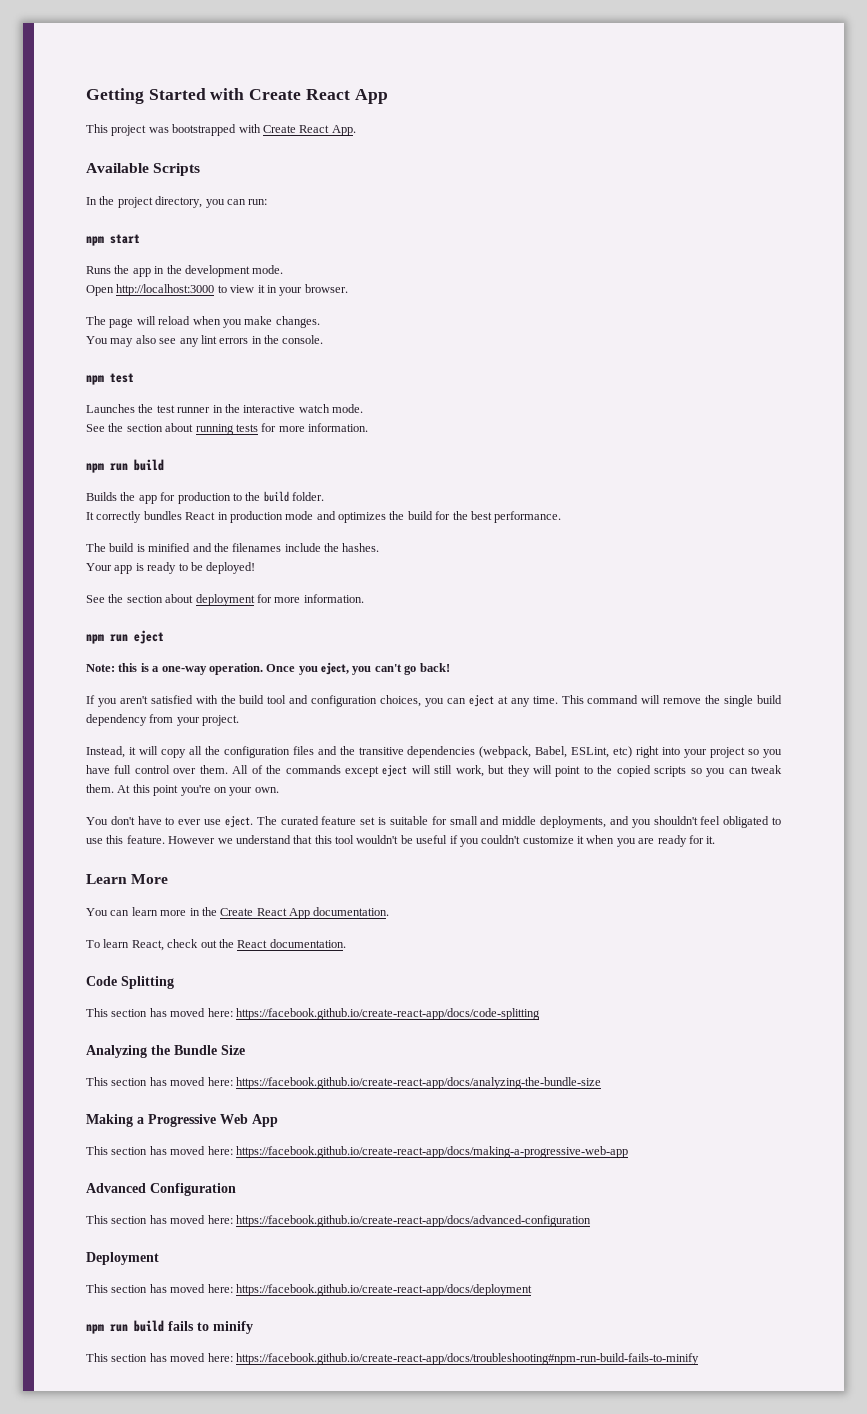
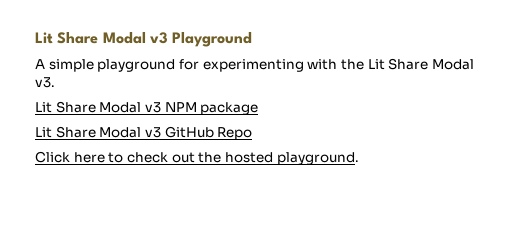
- Getting Started with Create React App
- This project was bootstrapped with Create React App.
- Available Scripts
- In the project directory, you can run:
- npm start
- Runs the app in the development mode.
- Open http://localhost:3000 to view it in your browser.
- The page will reload when you make changes.
- You may also see any lint errors in the console.
- npm test
- Launches the test runner in the interactive watch mode.
- See the section about running tests for more information.
- npm run build
- Builds the app for production to the build folder.
- It correctly bundles React in production mode and optimizes the build for the best performance.
- The build is minified and the filenames include the hashes.
- Your app is ready to be deployed!
- See the section about deployment for more information.
- npm run eject
- Note: this is a one-way operation. Once you eject, you can't go back!
- If you aren't satisfied with the build tool and configuration choices, you can eject at any time. This command will remove the single build dependency from your project.
- Instead, it will copy all the configuration files and the transitive dependencies (webpack, Babel, ESLint, etc) right into your project so you have full control over them. All of the commands except eject will still work, but they will point to the copied scripts so you can tweak them. At this point you're on your own.
- You don't have to ever use eject. The curated feature set is suitable for small and middle deployments, and you shouldn't feel obligated to use this feature. However we understand that this tool wouldn't be useful if you couldn't customize it when you are ready for it.
- Learn More
- You can learn more in the Create React App documentation.
- To learn React, check out the React documentation.
- Code Splitting
- This section has moved here: https://facebook.github.io/create-react-app/docs/code-splitting
- Analyzing the Bundle Size
- This section has moved here: https://facebook.github.io/create-react-app/docs/analyzing-the-bundle-size
- Making a Progressive Web App
- This section has moved here: https://facebook.github.io/create-react-app/docs/making-a-progressive-web-app
- Advanced Configuration
- This section has moved here: https://facebook.github.io/create-react-app/docs/advanced-configuration
- Deployment
- This section has moved here: https://facebook.github.io/create-react-app/docs/deployment
- npm run build fails to minify
- This section has moved here: https://facebook.github.io/create-react-app/docs/troubleshooting#npm-run-build-fails-to-minify
+ Lit Share Modal v3 Playground
+ A simple playground for experimenting with the Lit Share Modal v3.
+ Lit Share Modal v3 NPM package
+ Lit Share Modal v3 GitHub Repo
+ Click here to check out the hosted playground.

